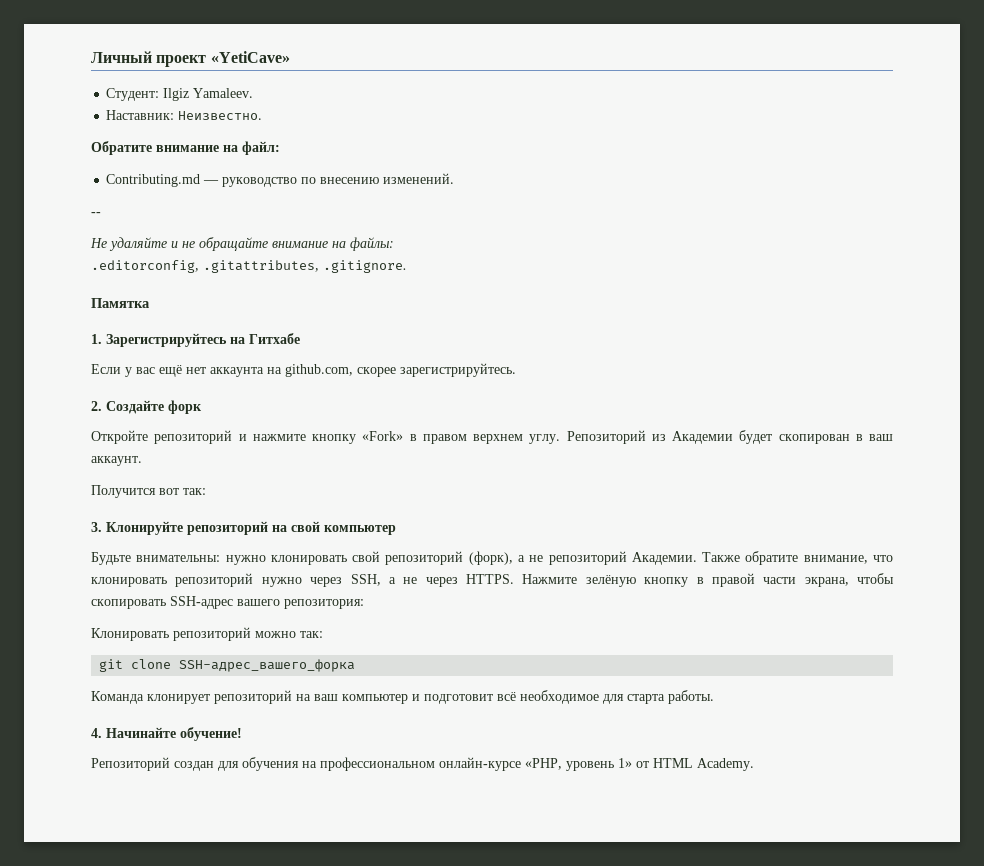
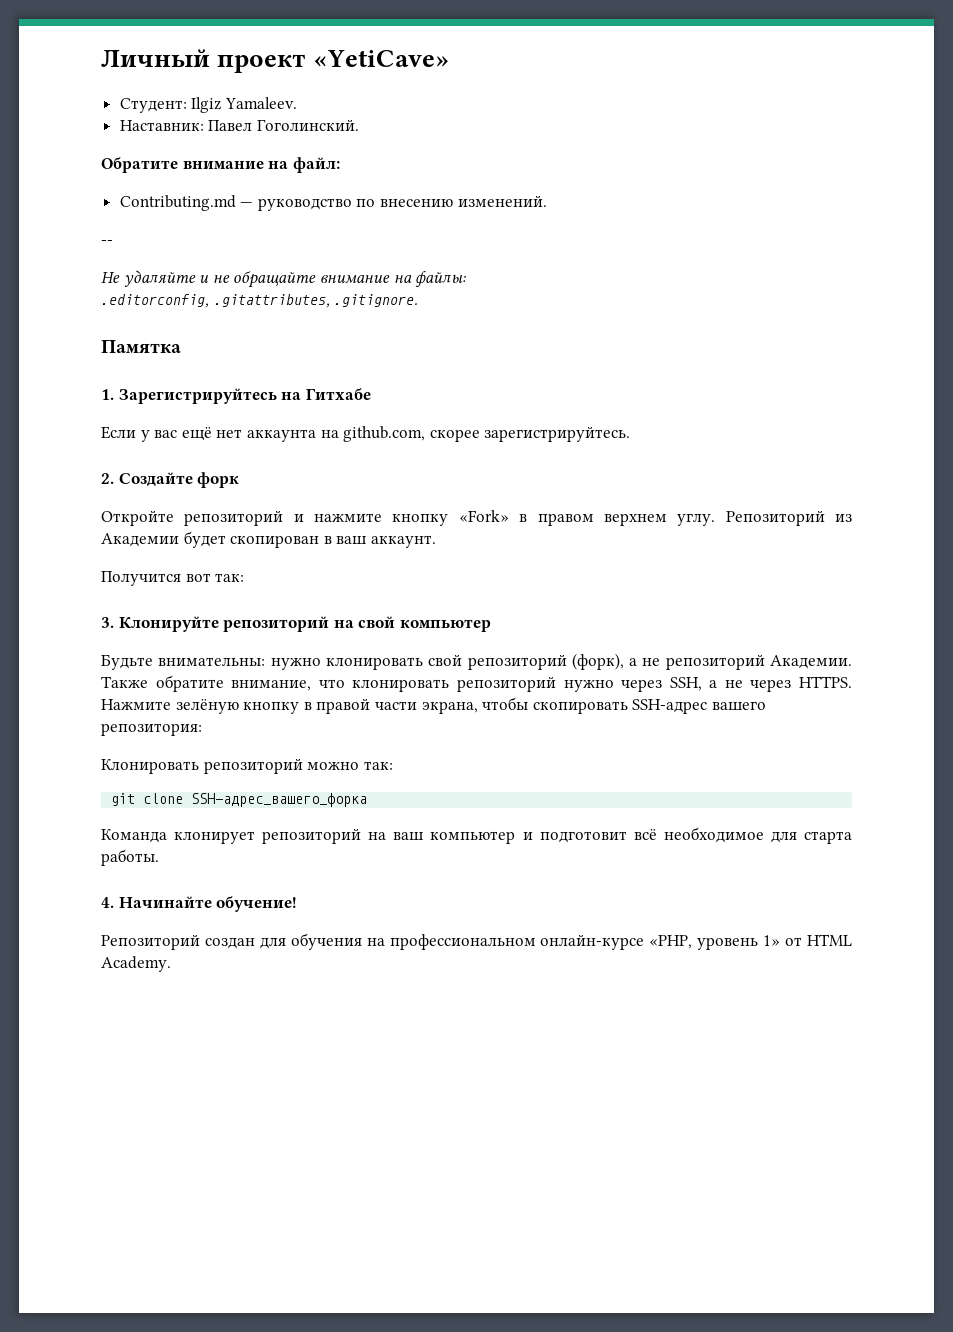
- Наставник: Неизвестно.
+ Наставник: Павел Гоголинский.

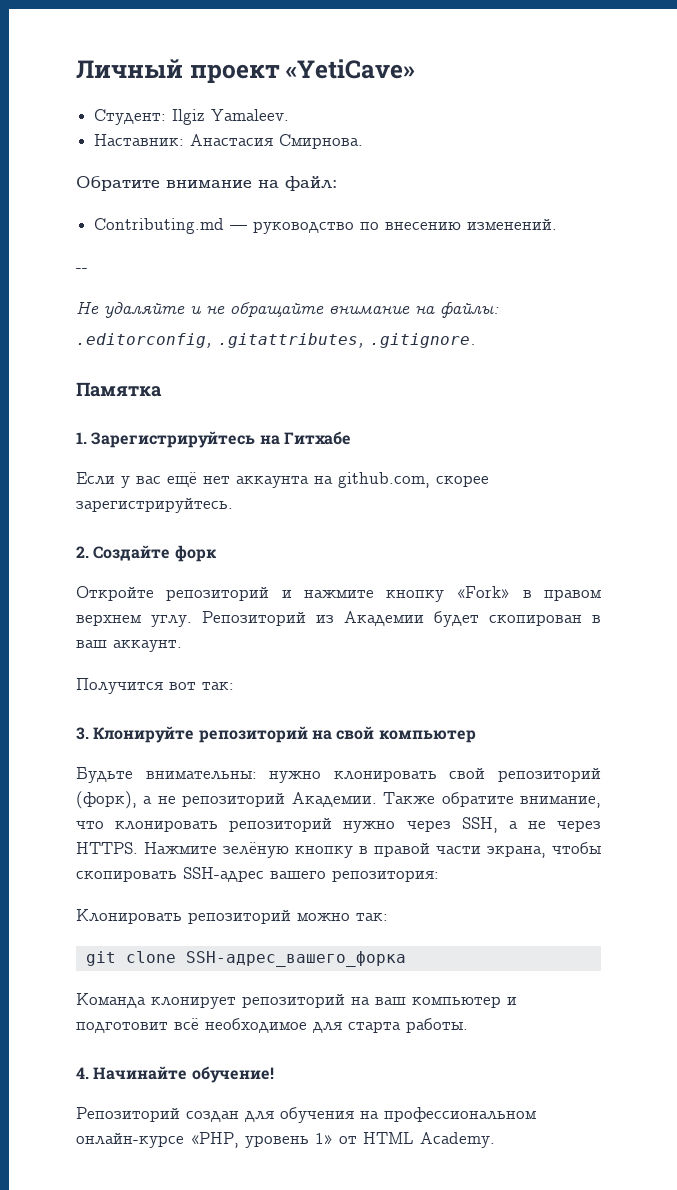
- Наставник: Павел Гоголинский.
+ Наставник: Анастасия Смирнова.

